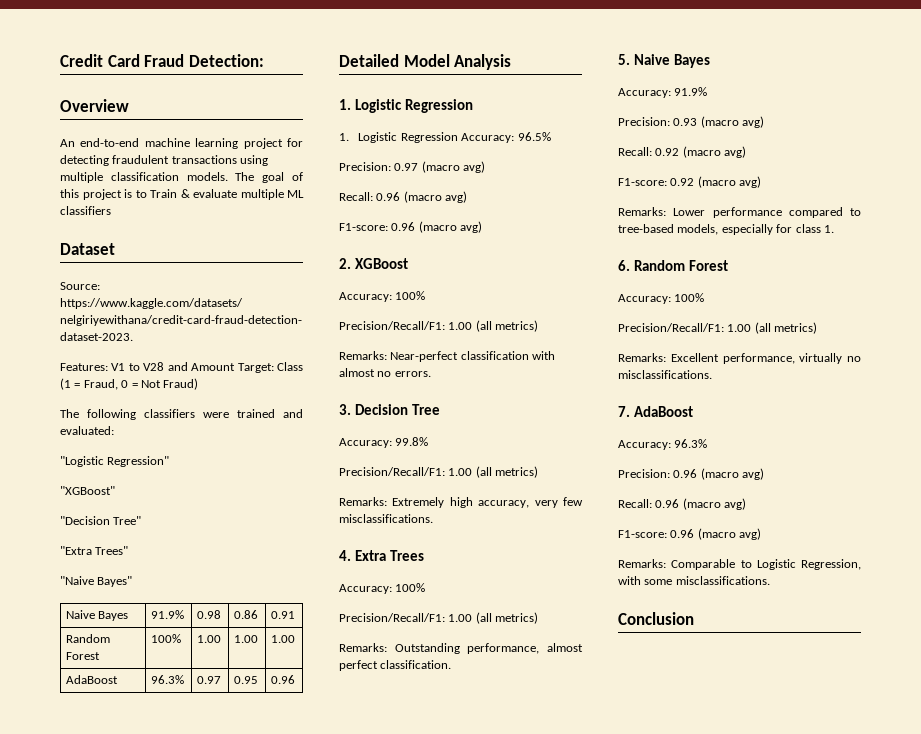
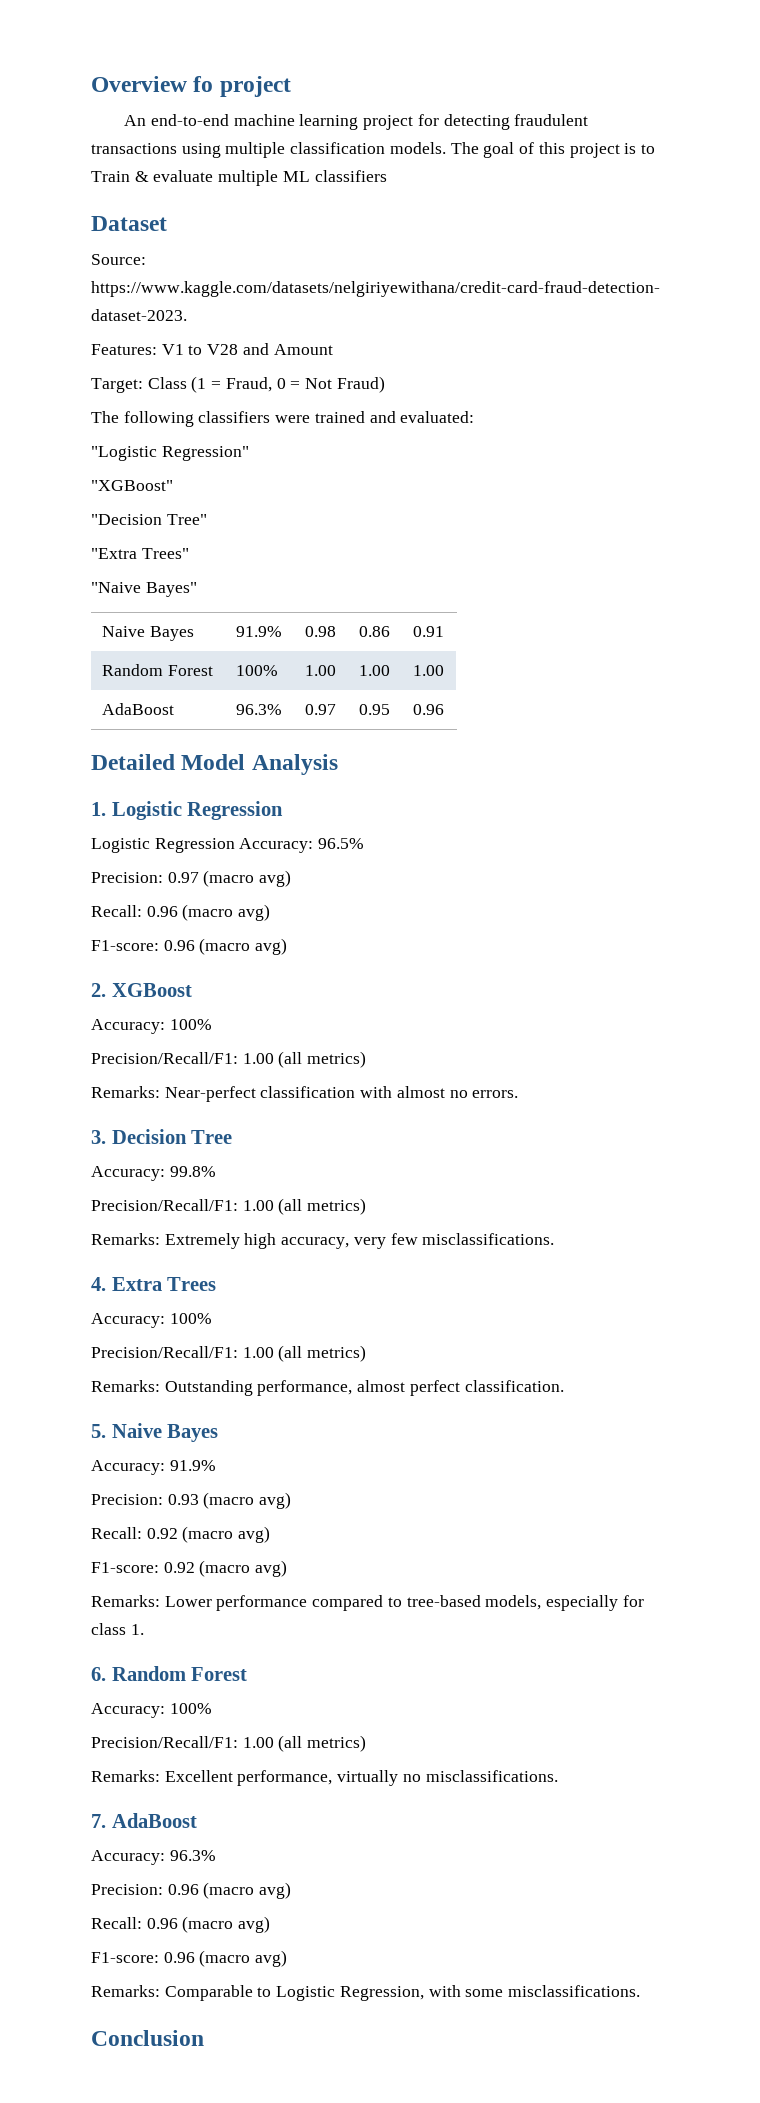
- Credit Card Fraud Detection:
- Overview
+ Overview fo project
- Features: V1 to V28 and Amount Target: Class (1 = Fraud, 0 = Not Fraud)
+ Features: V1 to V28 and Amount
+ Target: Class (1 = Fraud, 0 = Not Fraud)
- 1. Logistic Regression Accuracy: 96.5%
+ Logistic Regression Accuracy: 96.5%

